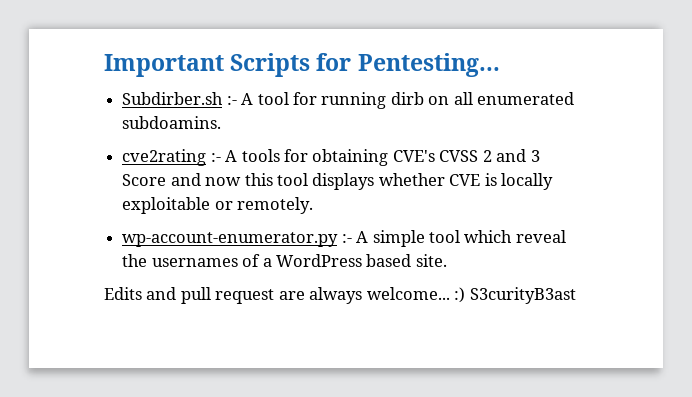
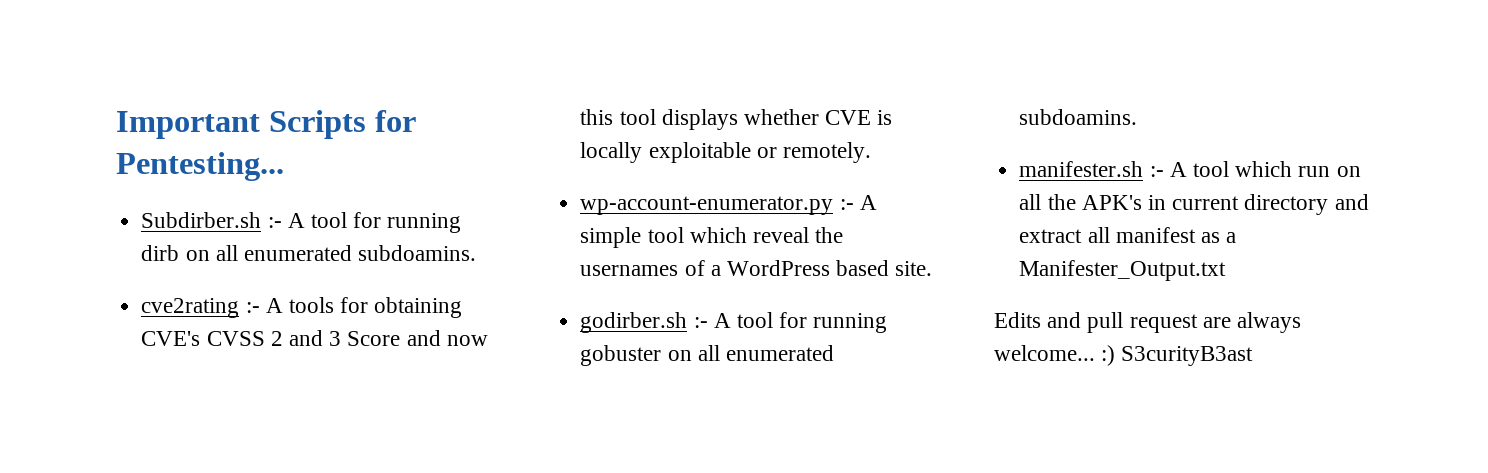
+ godirber.sh :- A tool for running gobuster on all enumerated subdoamins.
+ manifester.sh :- A tool which run on all the APK's in current directory and extract all manifest as a Manifester_Output.txt

